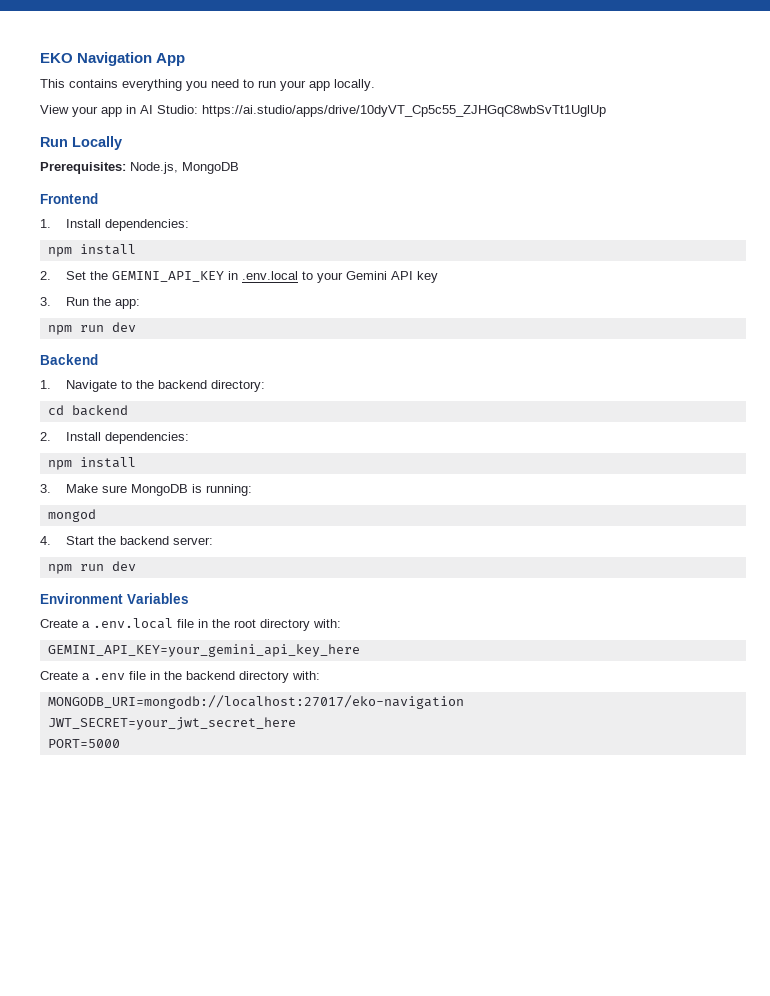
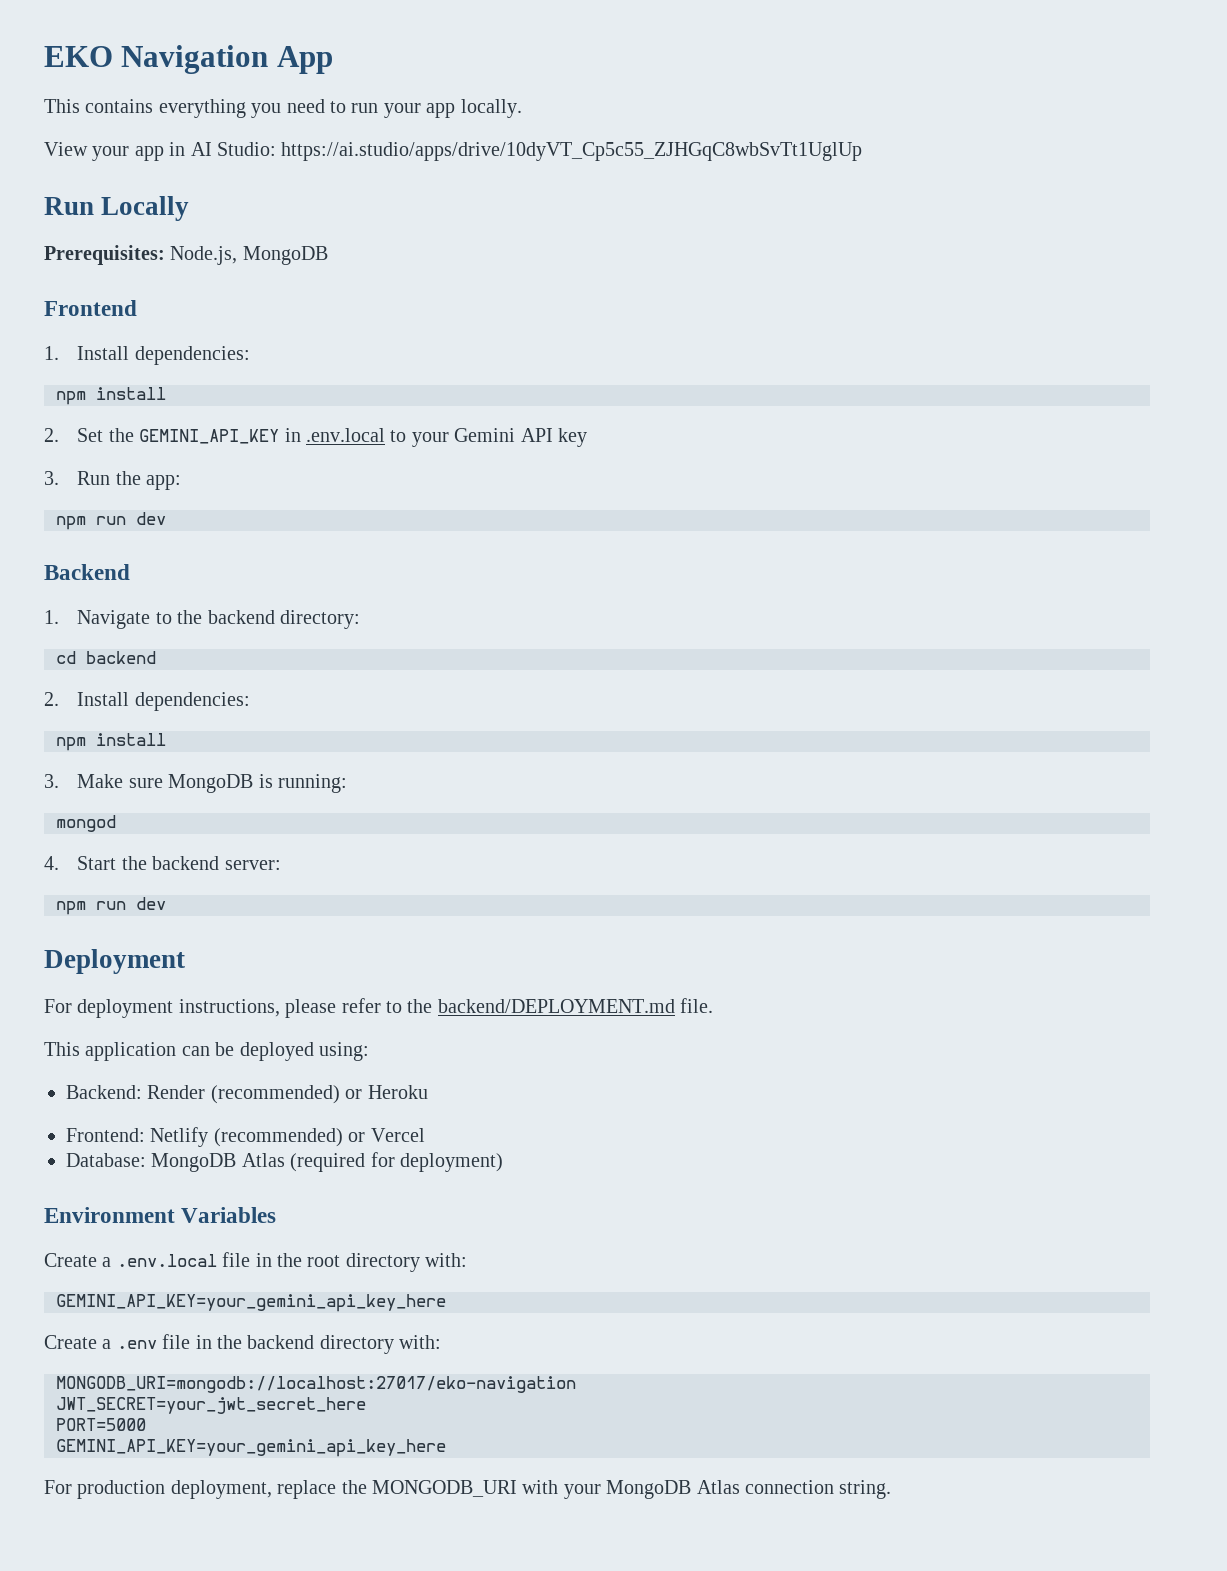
+ Deployment
+ For deployment instructions, please refer to the backend/DEPLOYMENT.md file.
+ This application can be deployed using:
+ Backend: Render (recommended) or Heroku
+ Frontend: Netlify (recommended) or Vercel
+ Database: MongoDB Atlas (required for deployment)
  PORT=5000
+ GEMINI_API_KEY=your_gemini_api_key_here
+ For production deployment, replace the MONGODB_URI with your MongoDB Atlas connection string.

